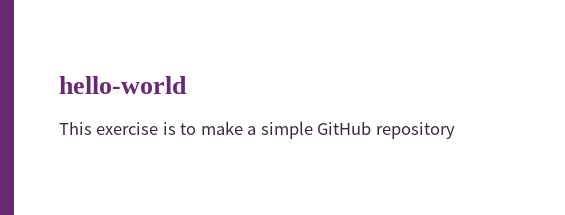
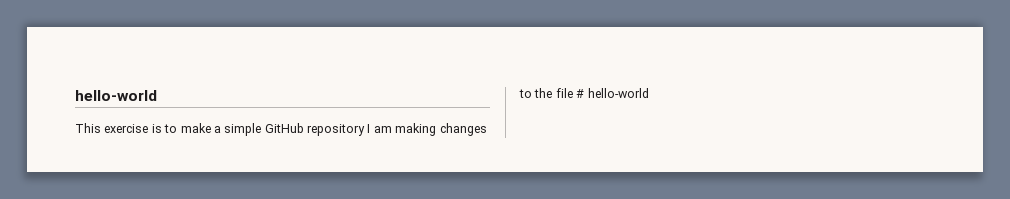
- This exercise is to make a simple GitHub repository
+ This exercise is to make a simple GitHub repository I am making changes to the file # hello-world

